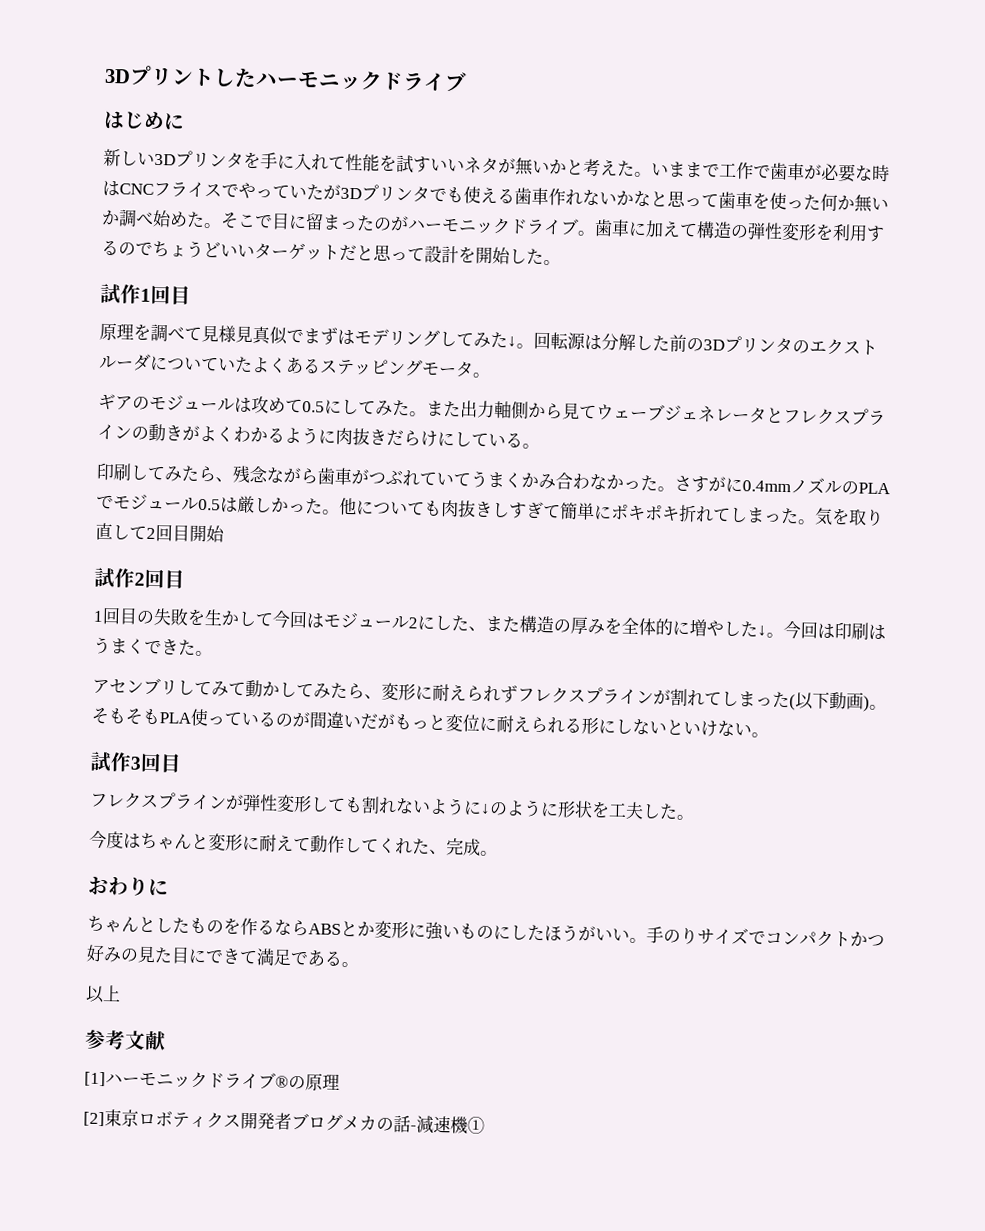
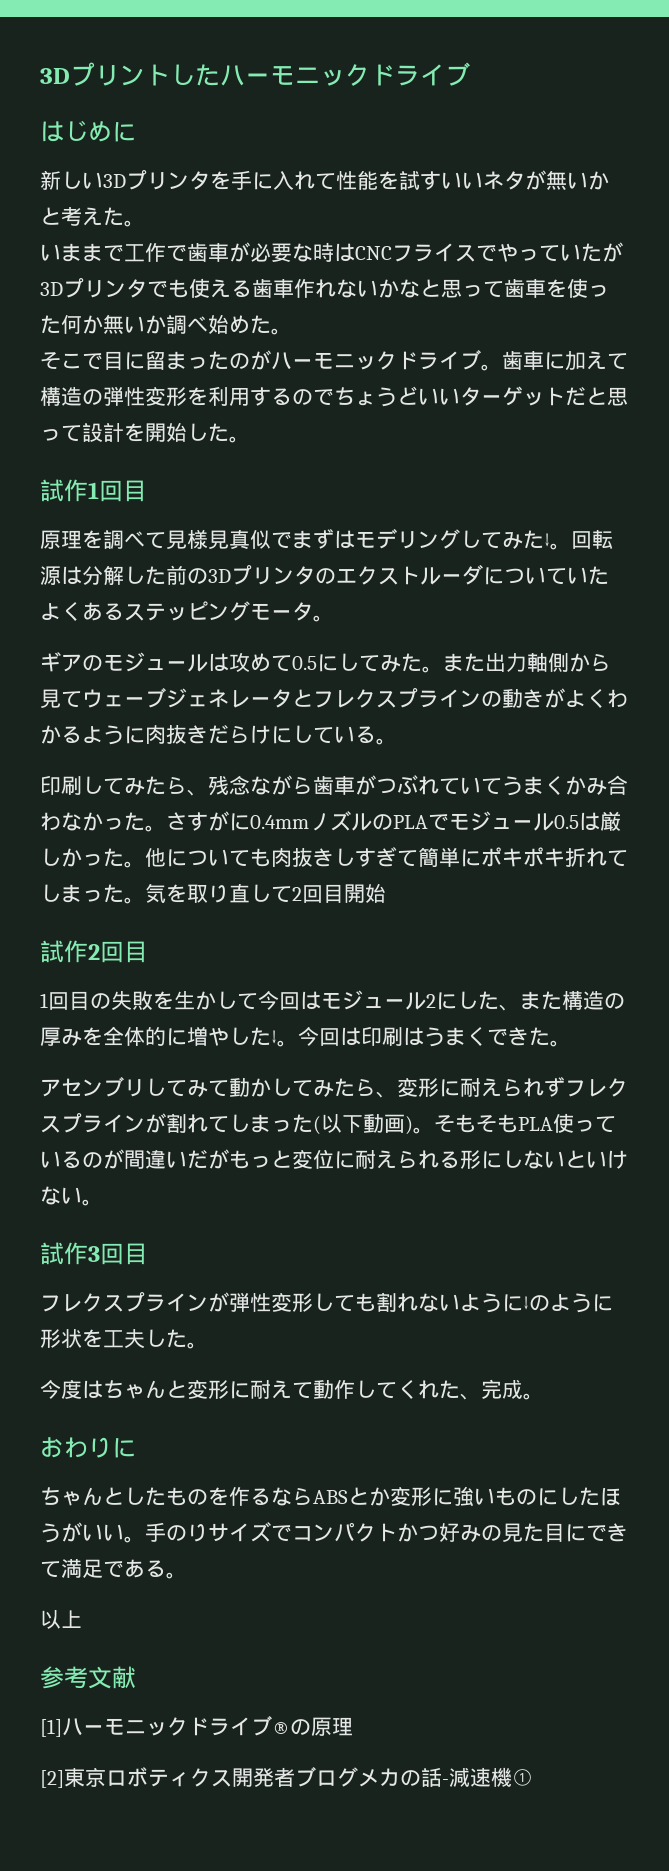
- 新しい3Dプリンタを手に入れて性能を試すいいネタが無いかと考えた。いままで工作で歯車が必要な時はCNCフライスでやっていたが3Dプリンタでも使える歯車作れないかなと思って歯車を使った何か無いか調べ始めた。そこで目に留まったのがハーモニックドライブ。
+ 新しい3Dプリンタを手に入れて性能を試すいいネタが無いかと考えた。
+ いままで工作で歯車が必要な時はCNCフライスでやっていたが3Dプリンタでも使える歯車作れないかなと思って歯車を使った何か無いか調べ始めた。
+ そこで目に留まったのがハーモニックドライブ。

